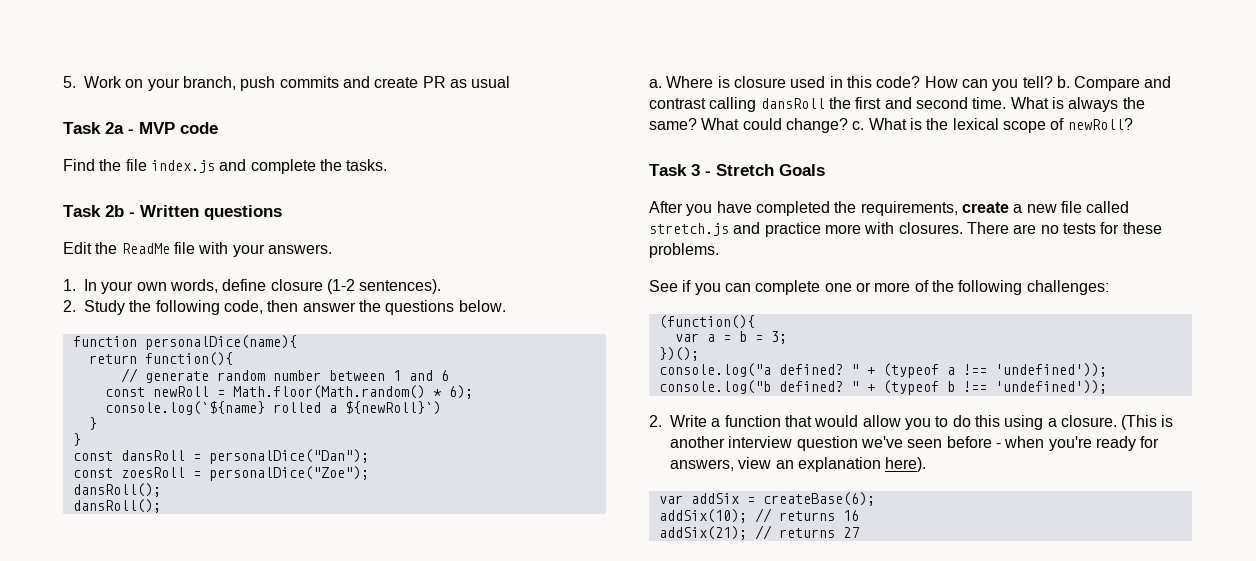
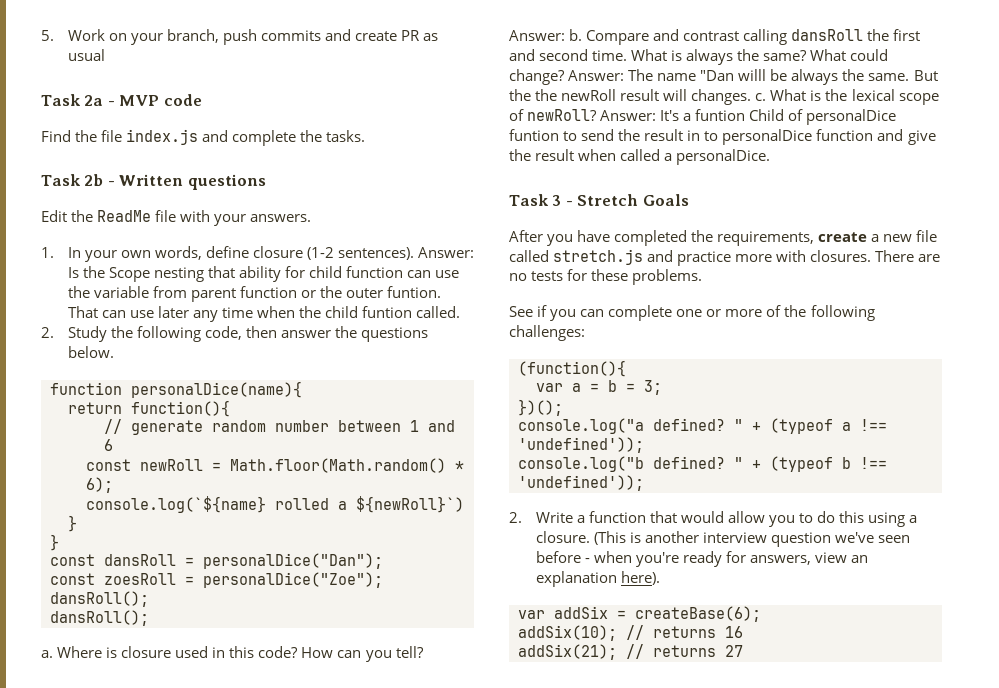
+ Answer: Is the Scope nesting that ability for child function can use the variable from parent function or the outer funtion. That can use later any time when the child funtion called.
- How can you tell? b.
+ How can you tell? Answer: b.
- What could change? c.
+ What could change? Answer: The name "Dan willl be always the same. But the the newRoll result will changes. c.
+ Answer: It's a funtion Child of personalDice funtion to send the result in to personalDice function and give the result when called a personalDice.

